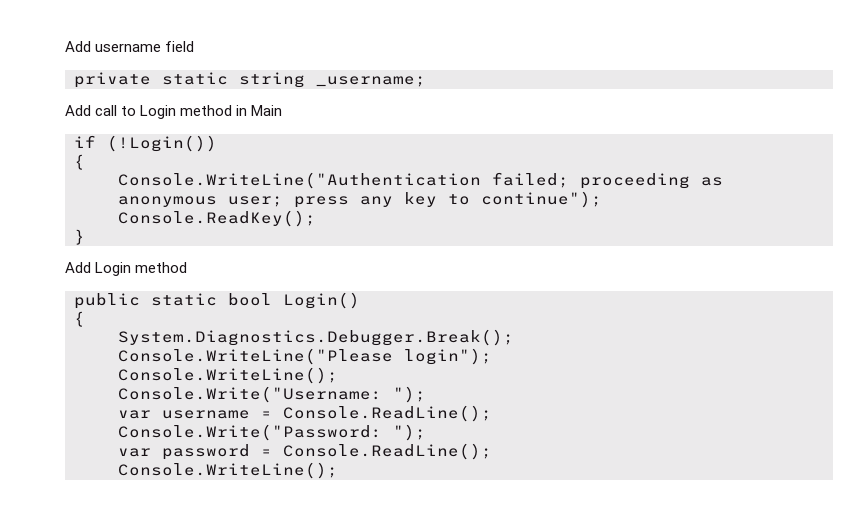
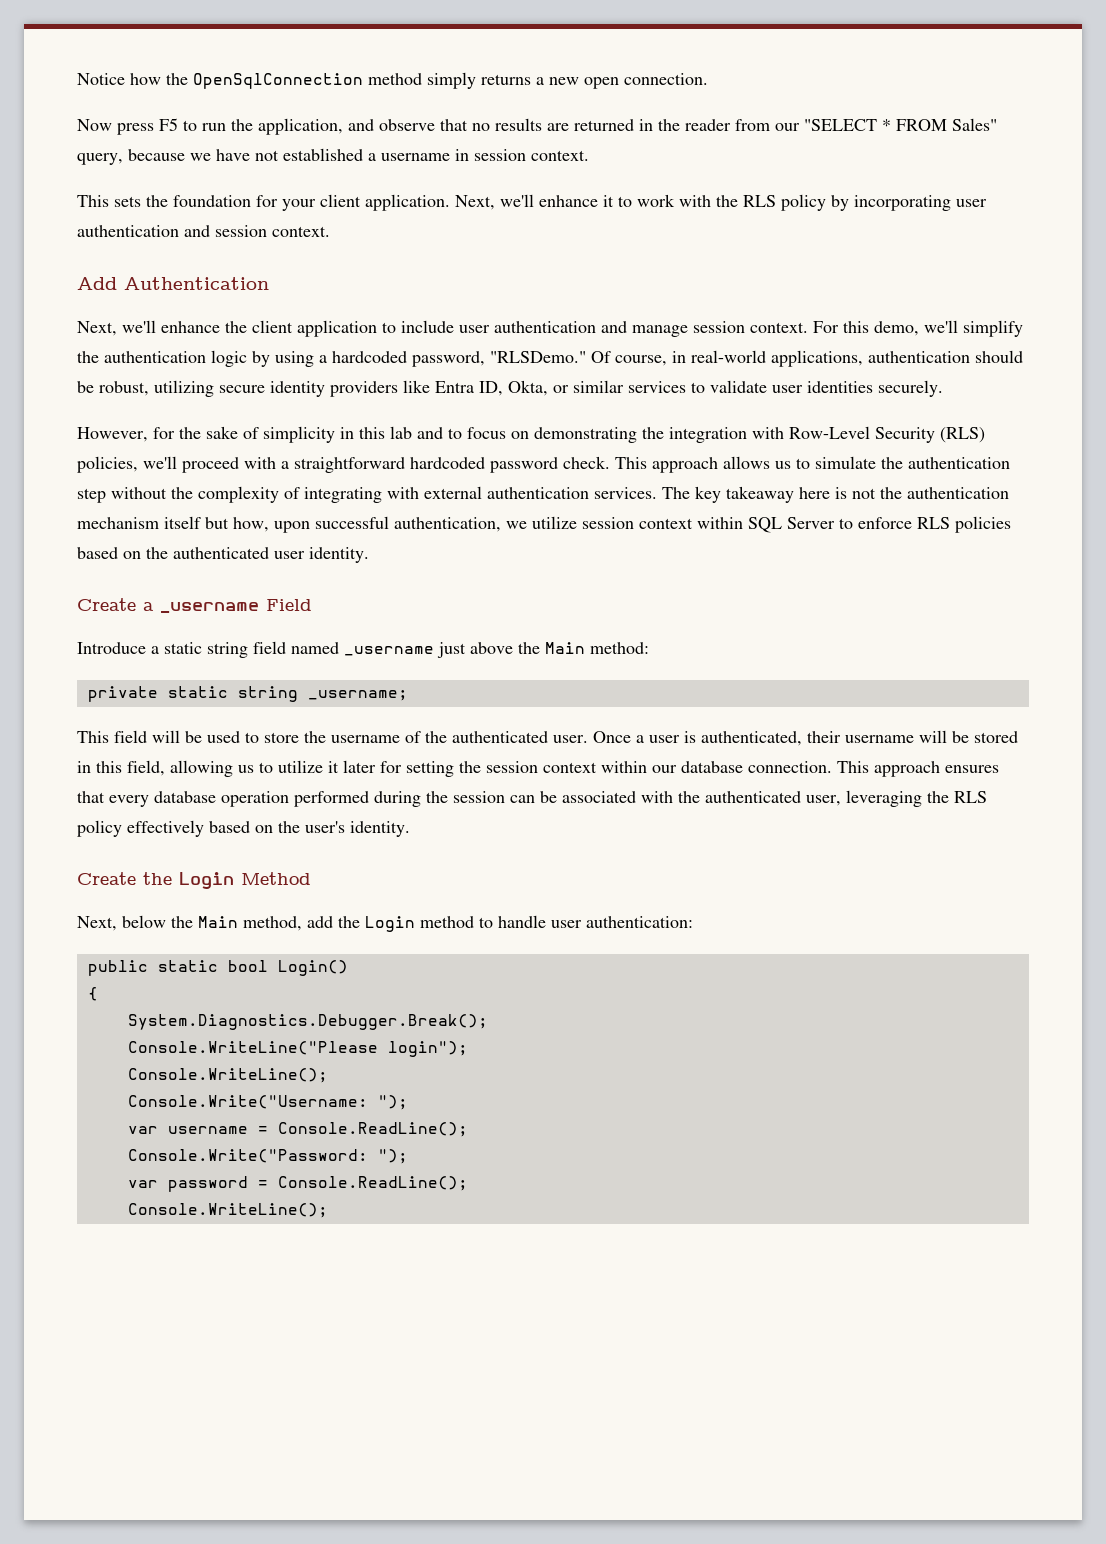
- Add username field
+ Notice how the OpenSqlConnection method simply returns a new open connection.
+ Now press F5 to run the application, and observe that no results are returned in the reader from our "SELECT * FROM Sales" query, because we have not established a username in session context.
+ This sets the foundation for your client application. Next, we'll enhance it to work with the RLS policy by incorporating user authentication and session context.
+ Add Authentication
+ Next, we'll enhance the client application to include user authentication and manage session context. For this demo, we'll simplify the authentication logic by using a hardcoded password, "RLSDemo." Of course, in real-world applications, authentication should be robust, utilizing secure identity providers like Entra ID, Okta, or similar services to validate user identities securely.
+ However, for the sake of simplicity in this lab and to focus on demonstrating the integration with Row-Level Security (RLS) policies, we'll proceed with a straightforward hardcoded password check. This approach allows us to simulate the authentication step without the complexity of integrating with external authentication services. The key takeaway here is not the authentication mechanism itself but how, upon successful authentication, we utilize session context within SQL Server to enforce RLS policies based on the authenticated user identity.
+ Create a _username Field
+ Introduce a static string field named _username just above the Main method:
  private static string _username;
- Add call to Login method in Main
- if (!Login())
- {
- Console.WriteLine("Authentication failed; proceeding as anonymous user; press any key to continue");
- Console.ReadKey();
- }
- Add Login method
+ This field will be used to store the username of the authenticated user. Once a user is authenticated, their username will be stored in this field, allowing us to utilize it later for setting the session context within our database connection. This approach ensures that every database operation performed during the session can be associated with the authenticated user, leveraging the RLS policy effectively based on the user's identity.
+ Create the Login Method
+ Next, below the Main method, add the Login method to handle user authentication:

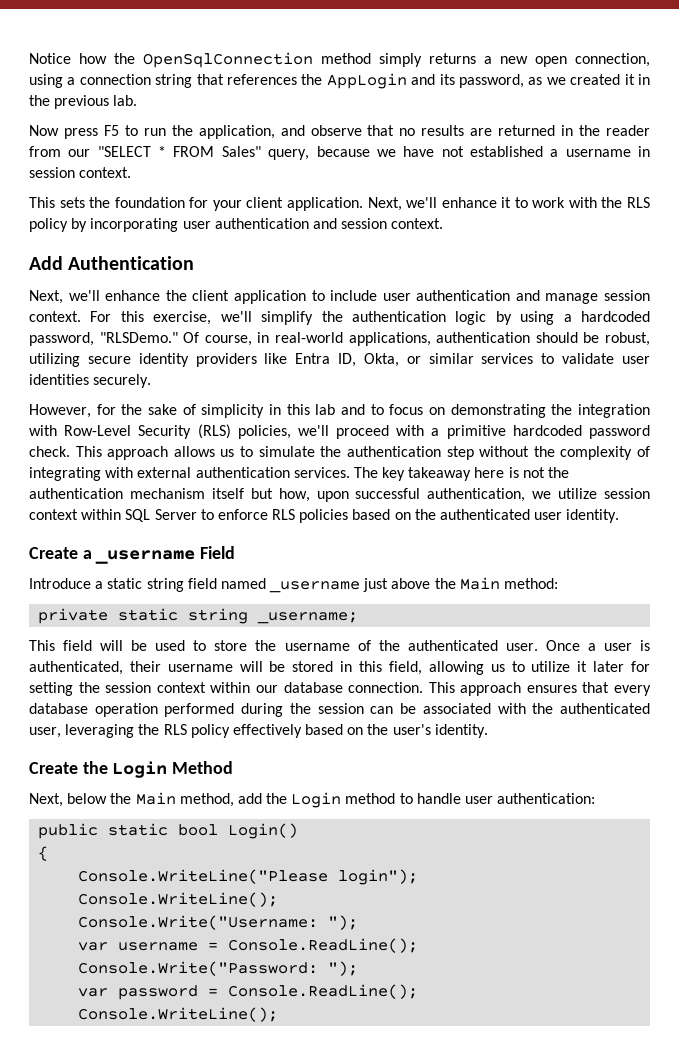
- Notice how the OpenSqlConnection method simply returns a new open connection.
+ Notice how the OpenSqlConnection method simply returns a new open connection, using a connection string that references the AppLogin and its password, as we created it in the previous lab.
- For this demo, we'll simplify the authentication logic by using a hardcoded password, "RLSDemo."
+ For this exercise, we'll simplify the authentication logic by using a hardcoded password, "RLSDemo."
- However, for the sake of simplicity in this lab and to focus on demonstrating the integration with Row-Level Security (RLS) policies, we'll proceed with a straightforward hardcoded password check.
+ However, for the sake of simplicity in this lab and to focus on demonstrating the integration with Row-Level Security (RLS) policies, we'll proceed with a primitive hardcoded password check.
- System.Diagnostics.Debugger.Break();

